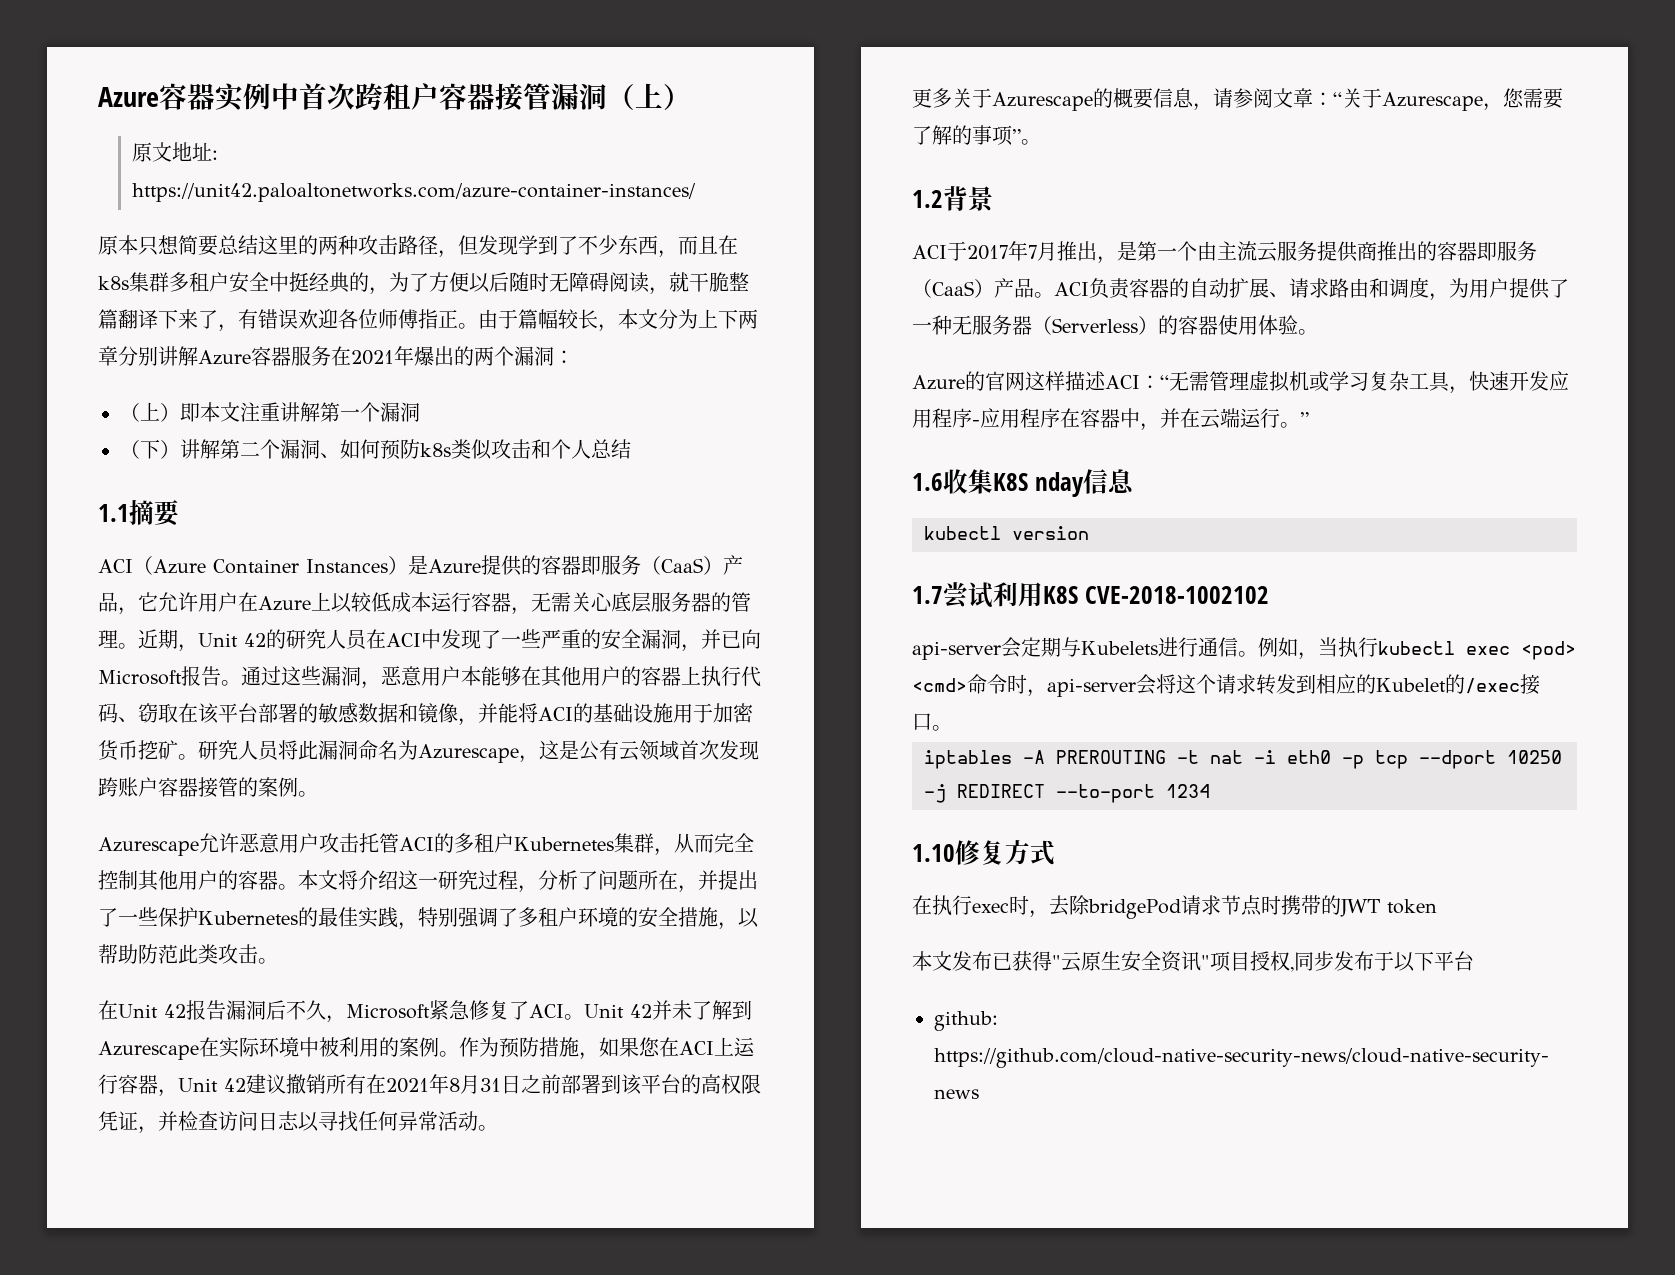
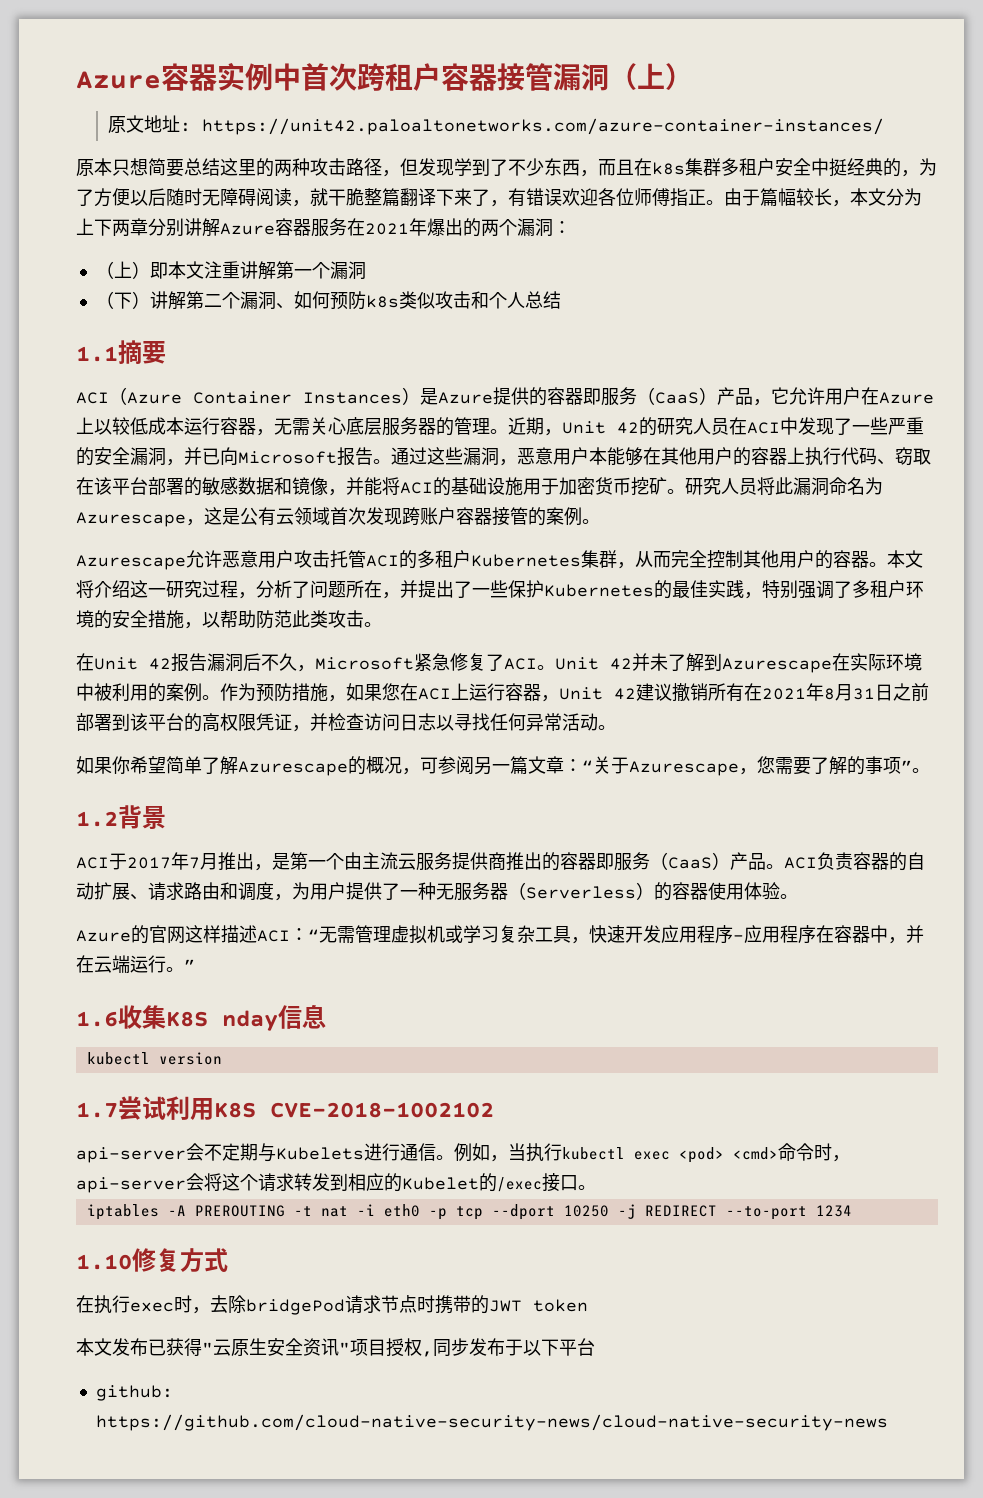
- 更多关于Azurescape的概要信息，请参阅文章：“关于Azurescape，您需要了解的事项”。
+ 如果你希望简单了解Azurescape的概况，可参阅另一篇文章：“关于Azurescape，您需要了解的事项”。
- api-server会定期与Kubelets进行通信。
+ api-server会不定期与Kubelets进行通信。

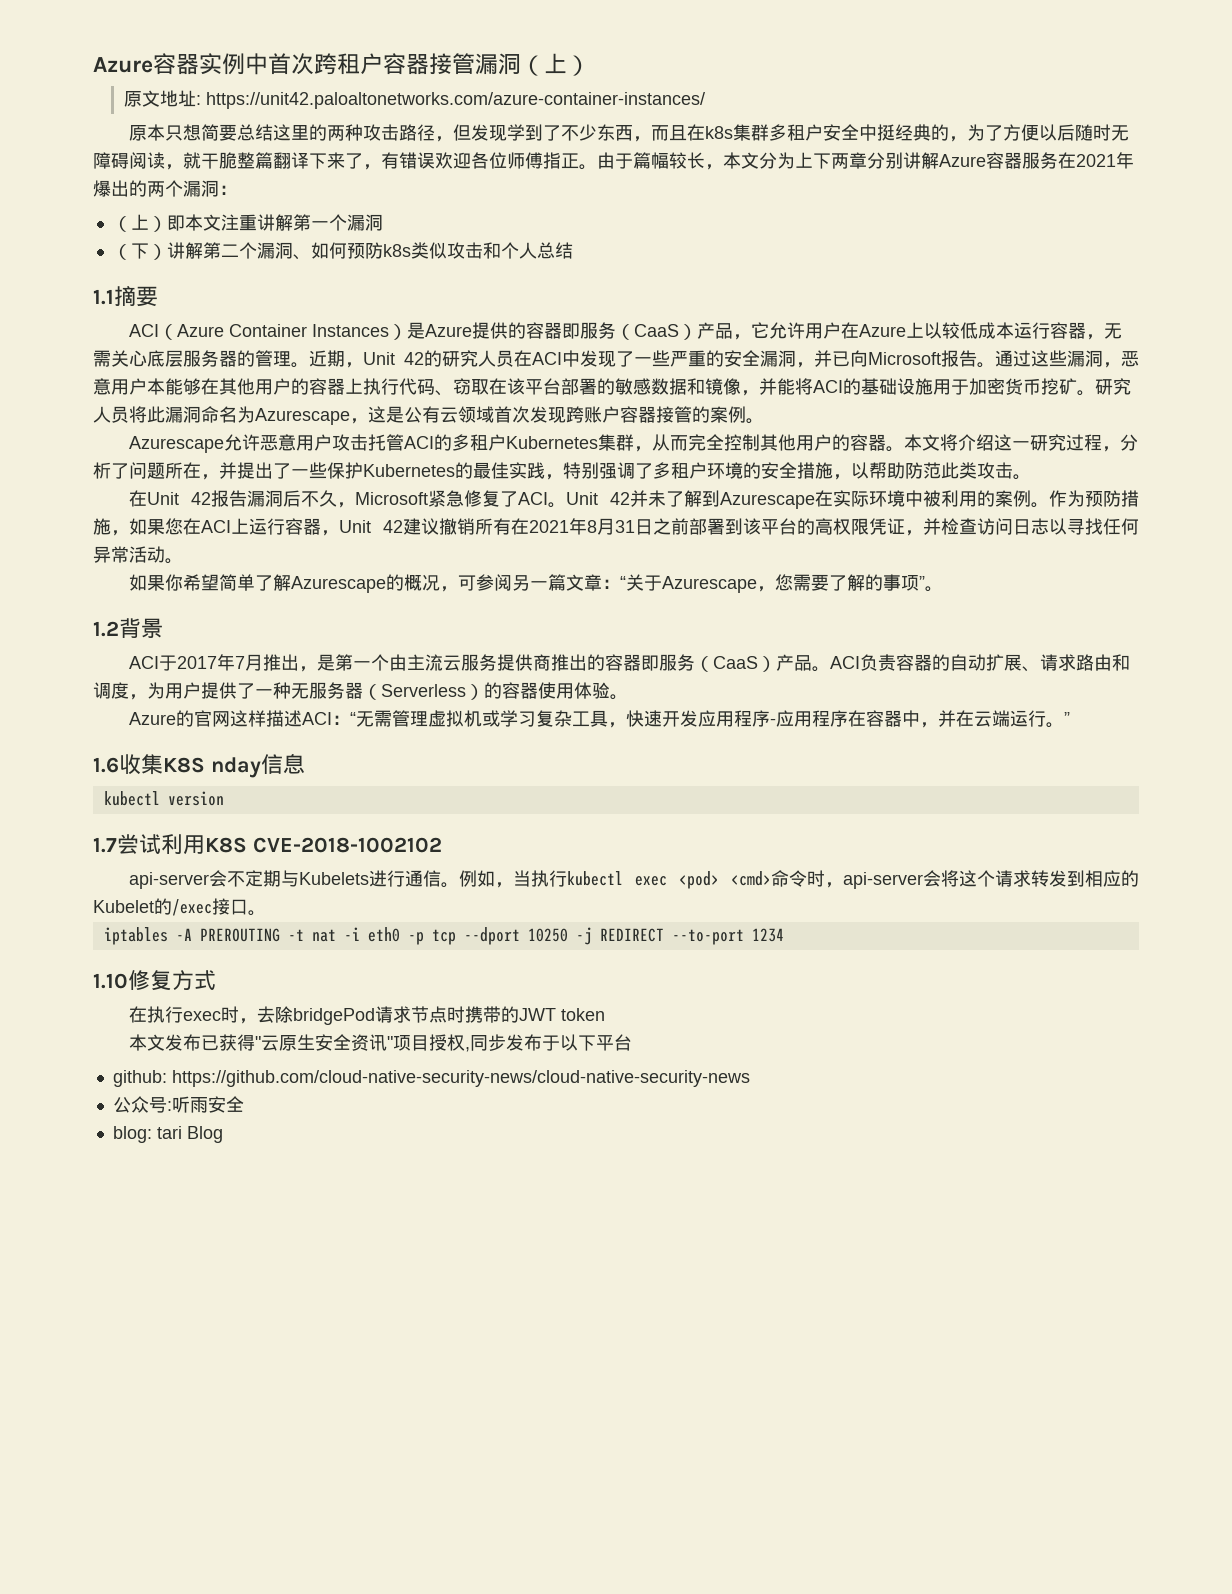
+ 公众号:听雨安全
+ blog: tari Blog

